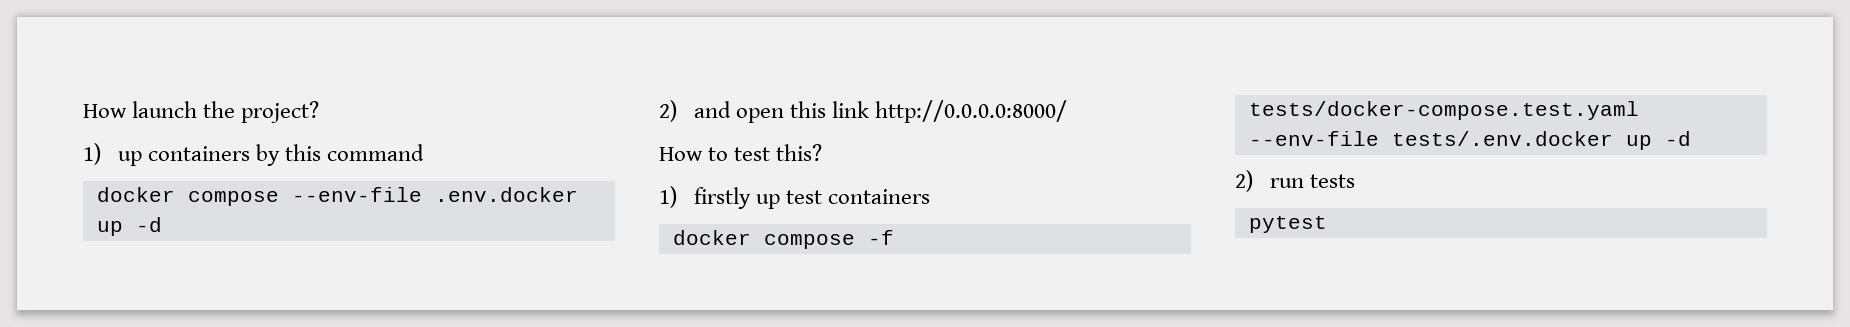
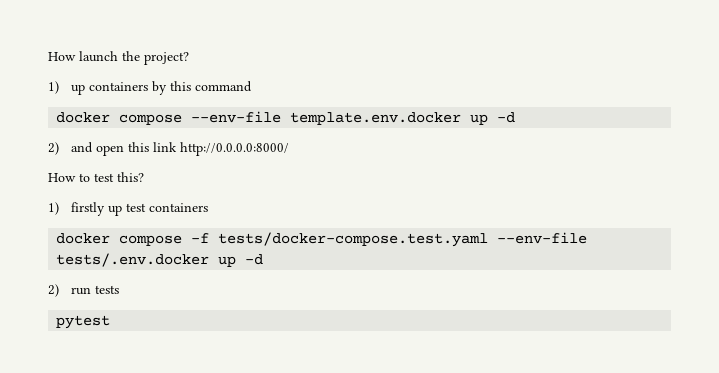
- docker compose --env-file .env.docker up -d
+ docker compose --env-file template.env.docker up -d

